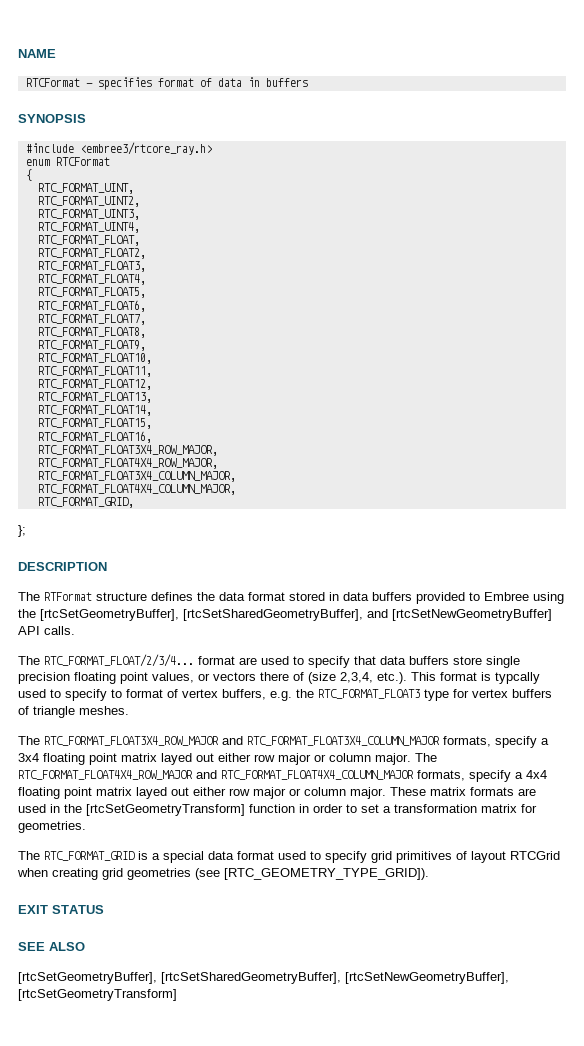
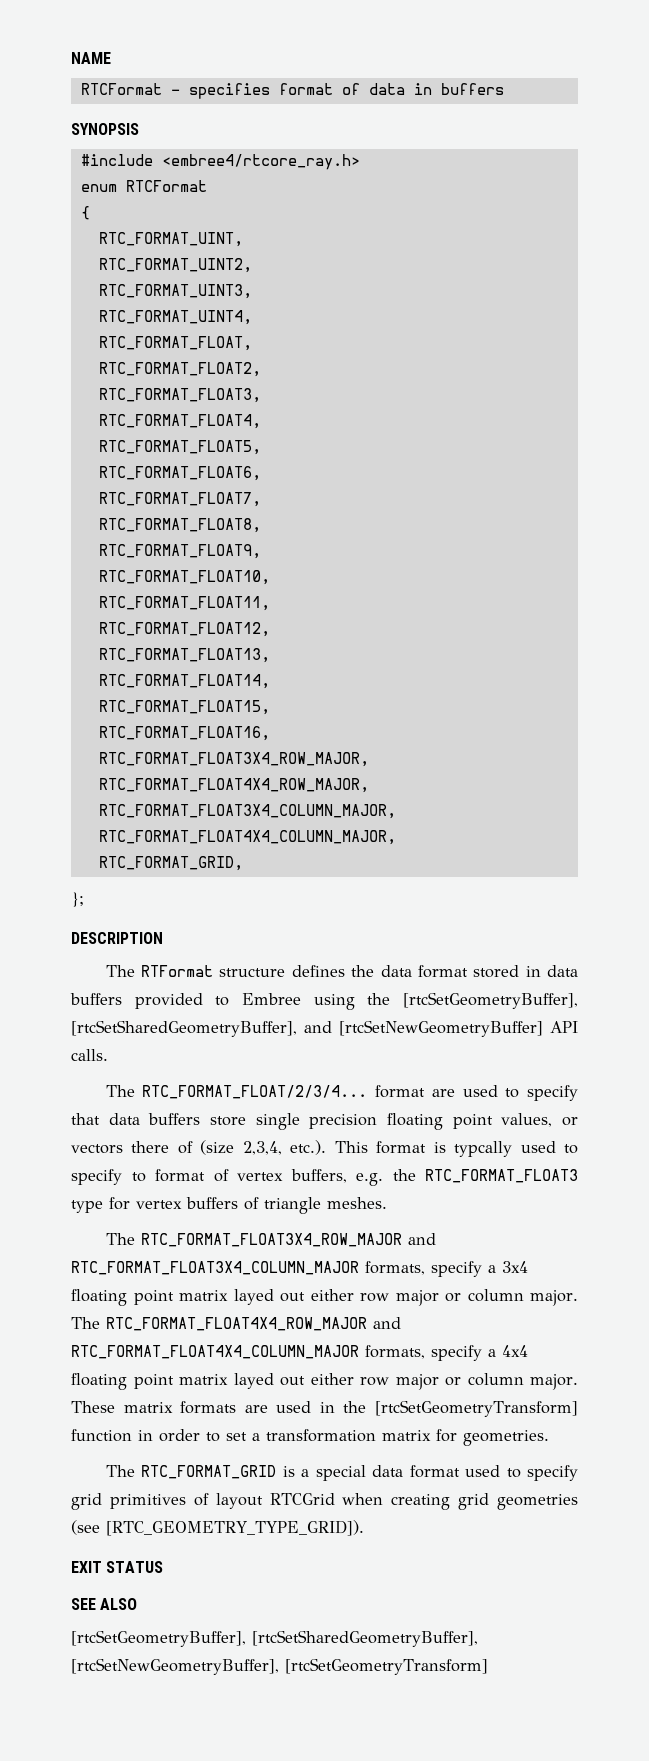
- #include <embree3/rtcore_ray.h>
+ #include <embree4/rtcore_ray.h>

